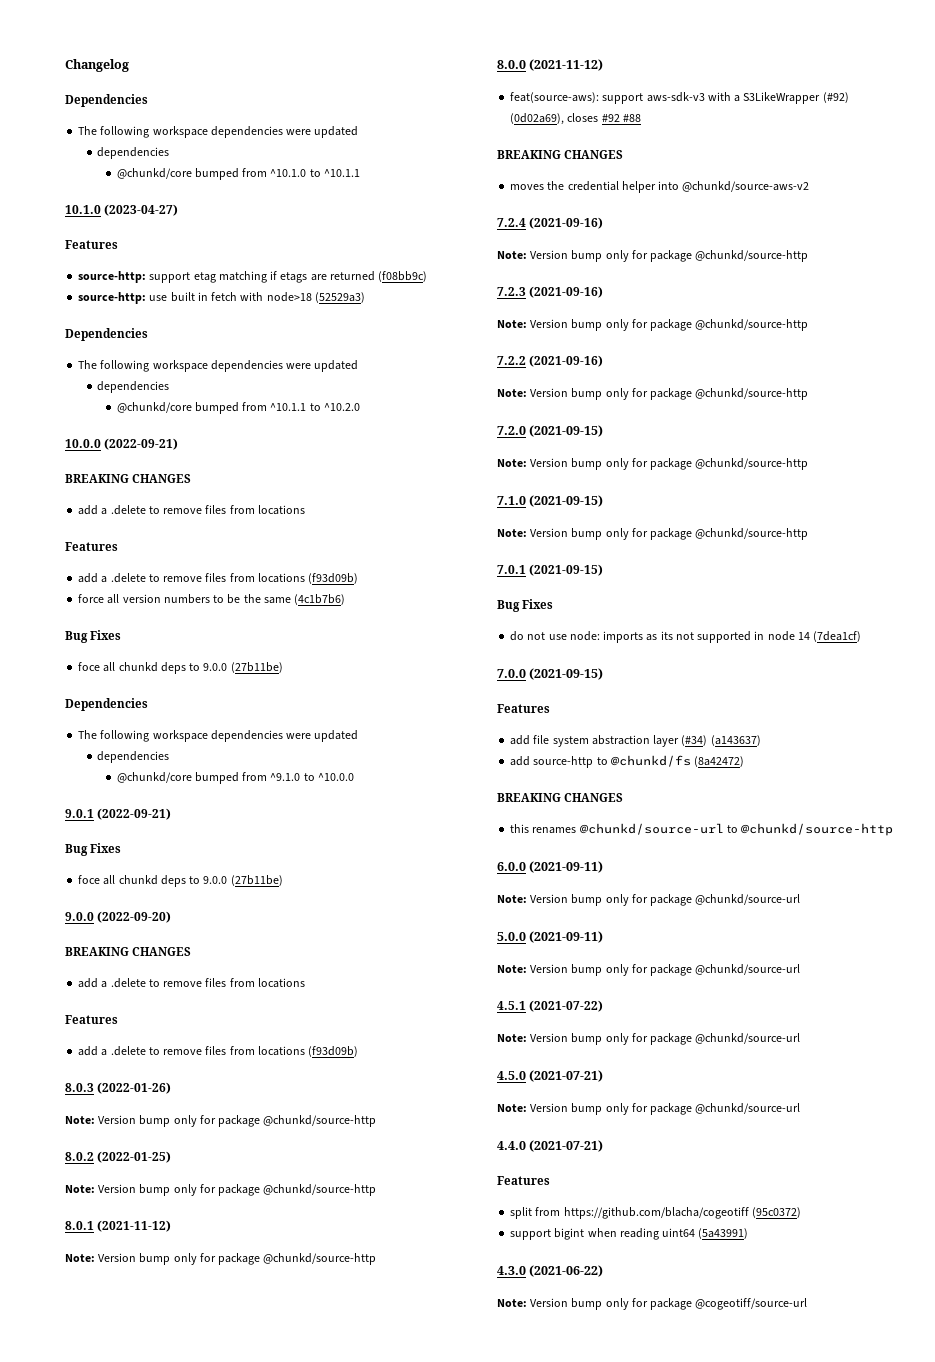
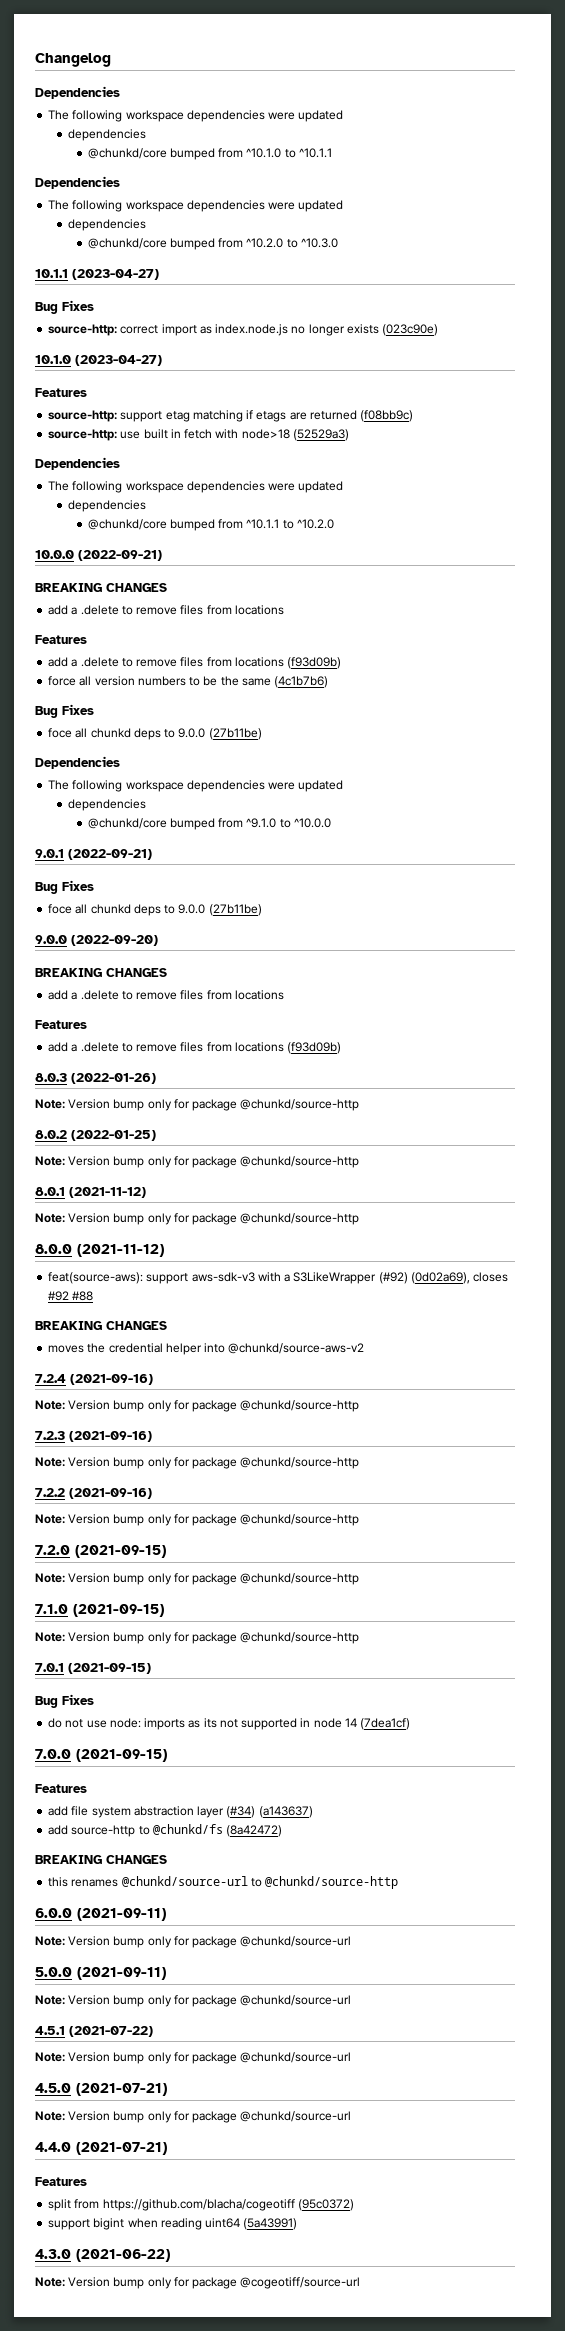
  @chunkd/core bumped from ^10.1.0 to ^10.1.1
+ Dependencies
+ The following workspace dependencies were updated
+ dependencies
+ @chunkd/core bumped from ^10.2.0 to ^10.3.0
+ 10.1.1 (2023-04-27)
+ Bug Fixes
+ source-http: correct import as index.node.js no longer exists (023c90e)

